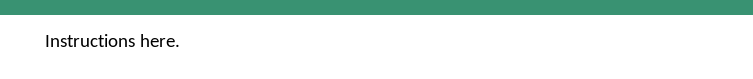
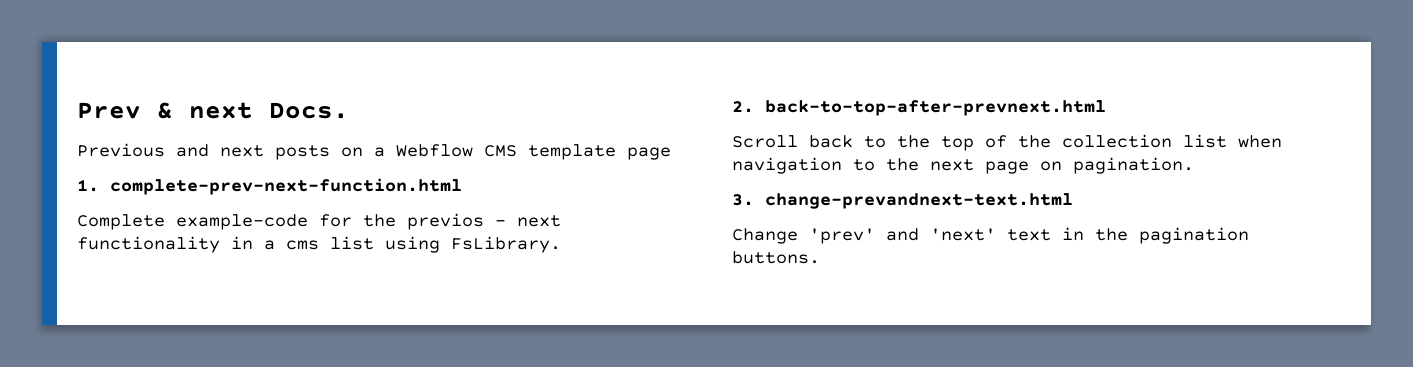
- Instructions here.
+ Prev & next Docs.
+ Previous and next posts on a Webflow CMS template page
+ 1. complete-prev-next-function.html
+ Complete example-code for the previos - next functionality in a cms list using FsLibrary.
+ 2. back-to-top-after-prevnext.html
+ Scroll back to the top of the collection list when navigation to the next page on pagination.
+ 3. change-prevandnext-text.html
+ Change 'prev' and 'next' text in the pagination buttons.

